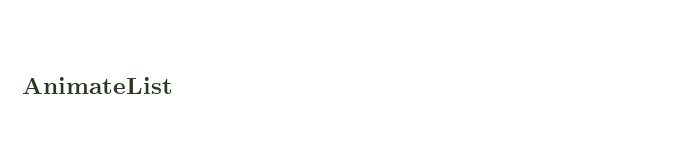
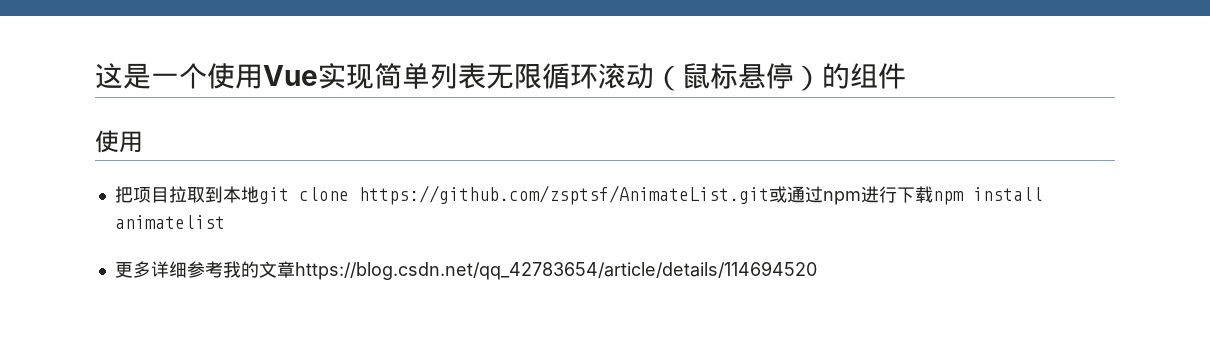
- AnimateList
+ 这是一个使用Vue实现简单列表无限循环滚动（鼠标悬停）的组件
+ 使用
+ 把项目拉取到本地git clone https://github.com/zsptsf/AnimateList.git或通过npm进行下载npm install animatelist
+ 更多详细参考我的文章https://blog.csdn.net/qq_42783654/article/details/114694520

